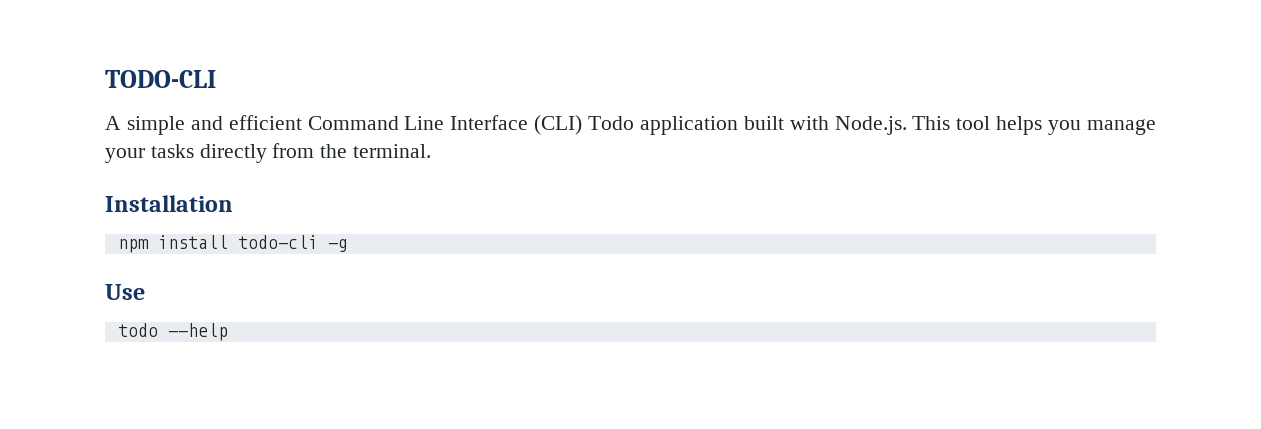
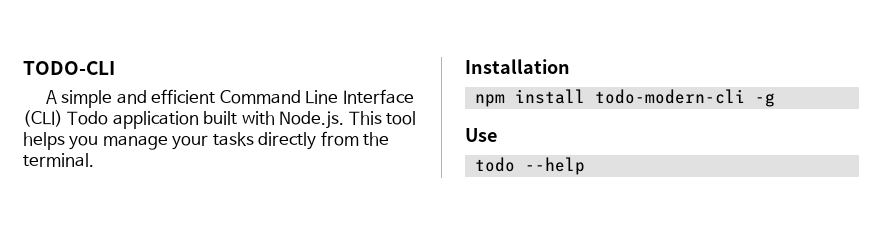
- npm install todo-cli -g
+ npm install todo-modern-cli -g

